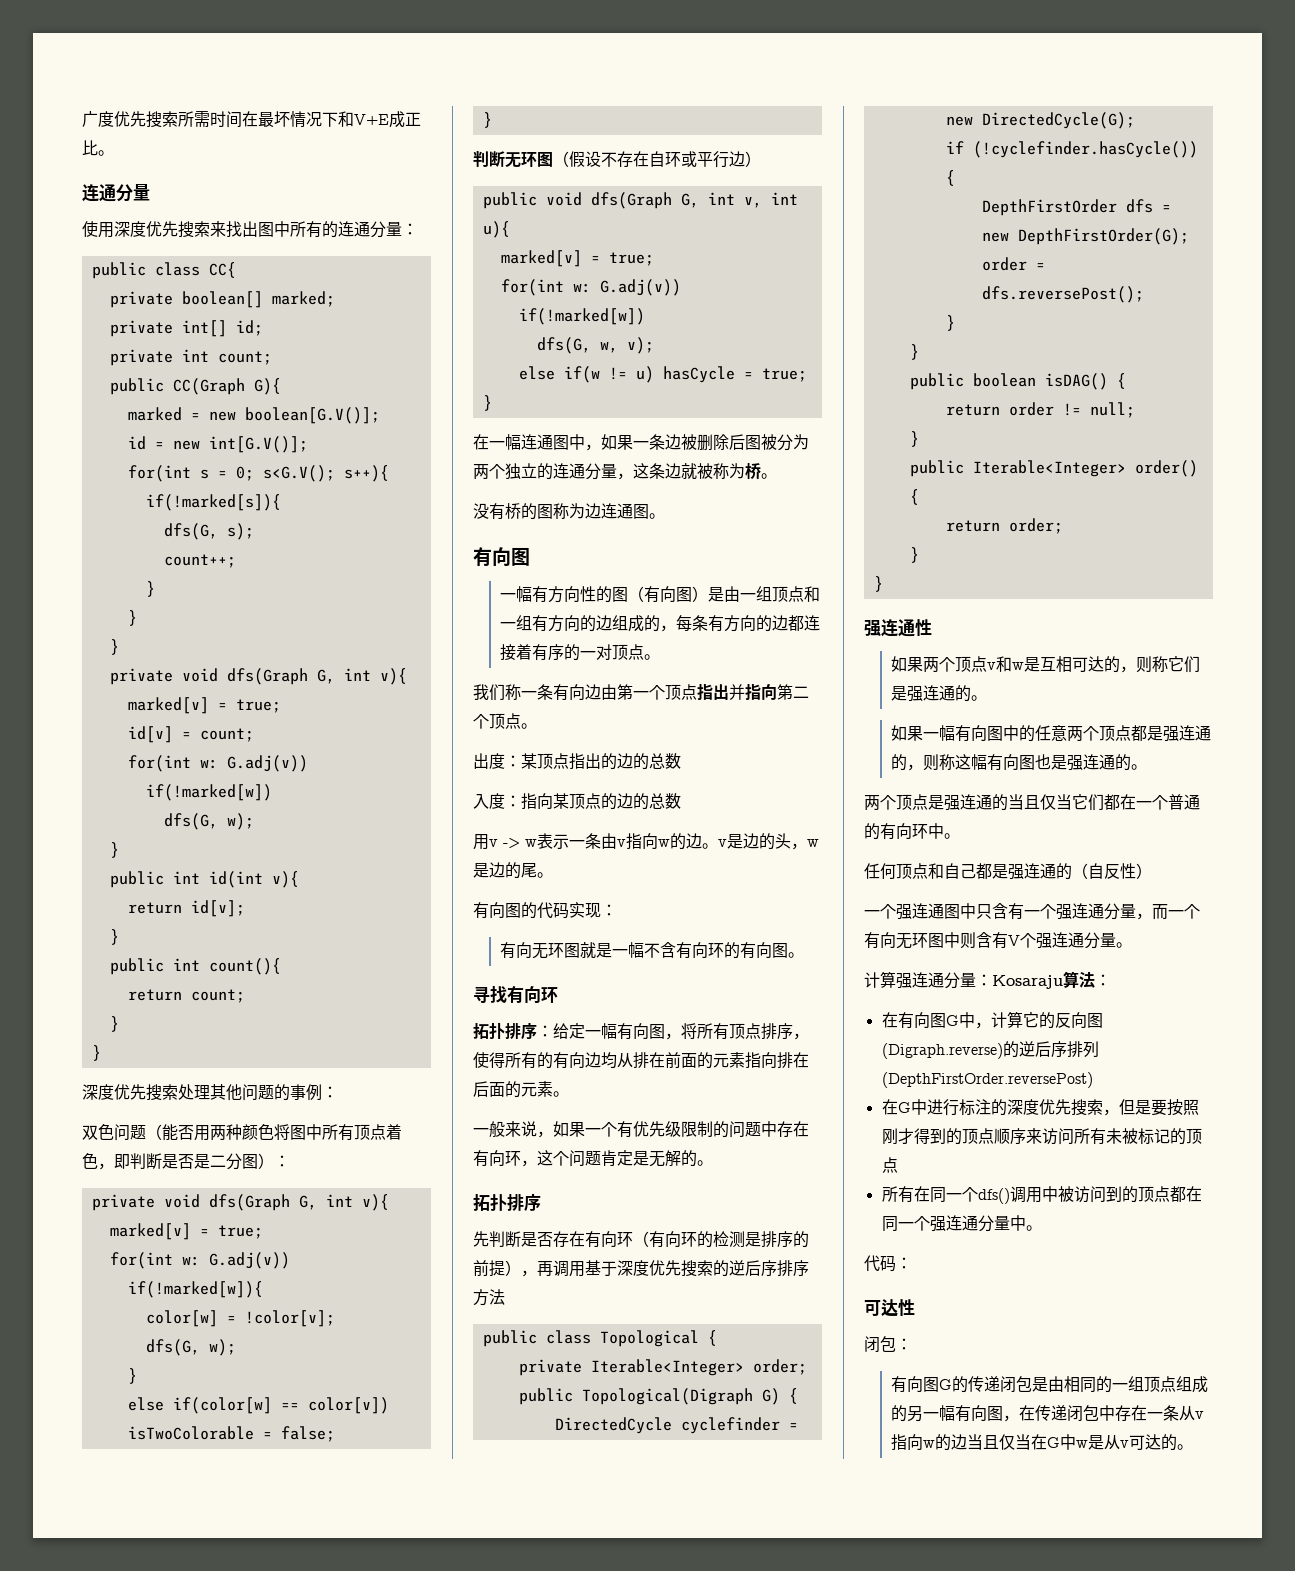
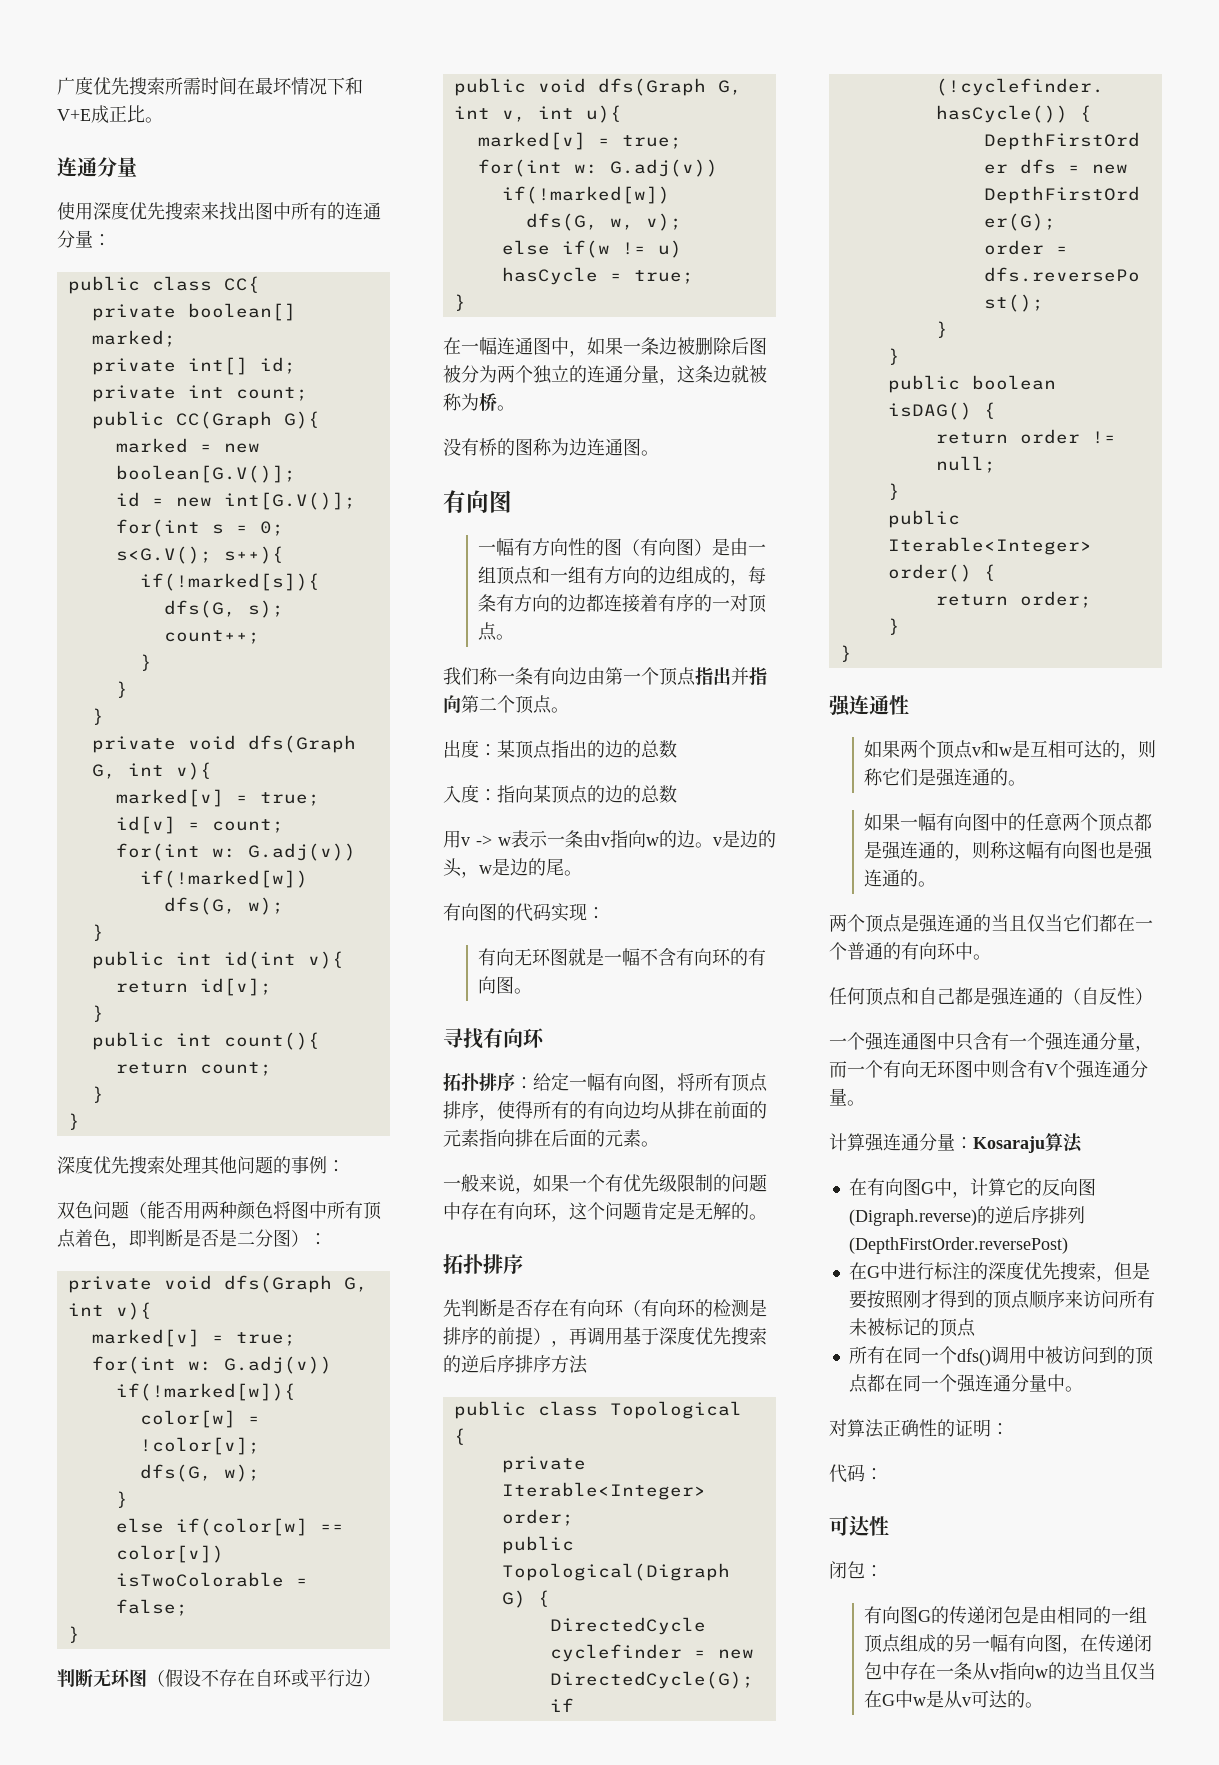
- 计算强连通分量：Kosaraju算法：
+ 计算强连通分量：Kosaraju算法
+ 对算法正确性的证明：

